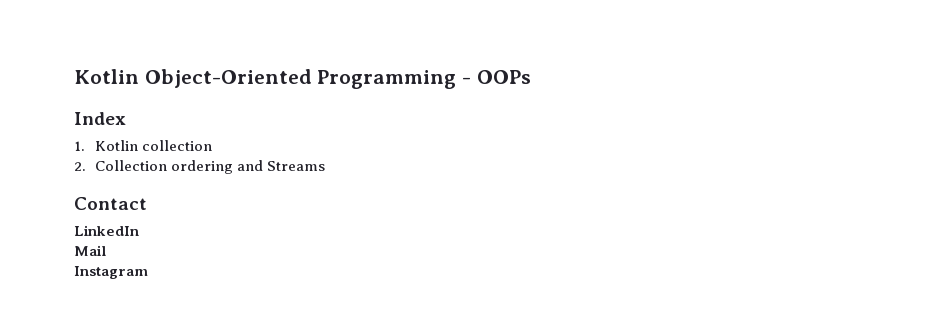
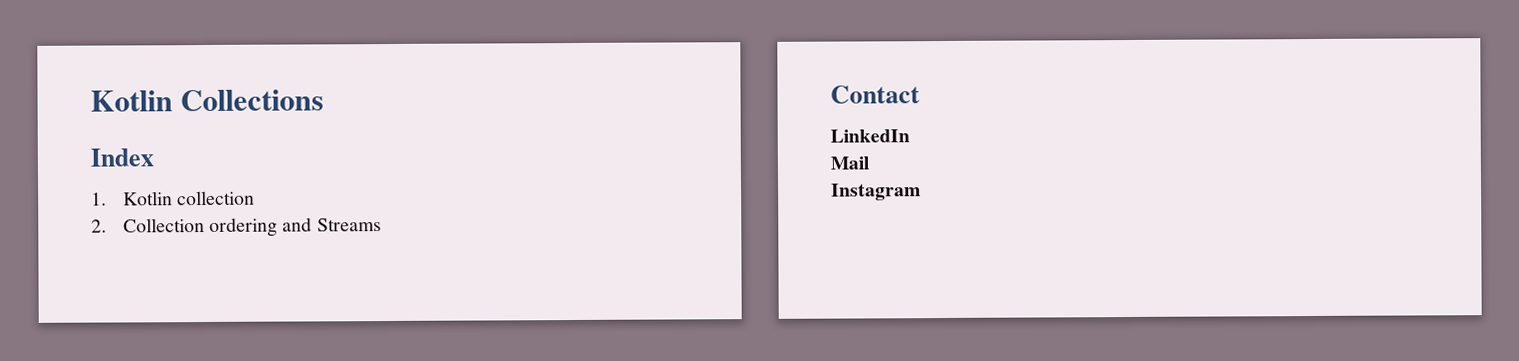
- Kotlin Object-Oriented Programming - OOPs
+ Kotlin Collections

